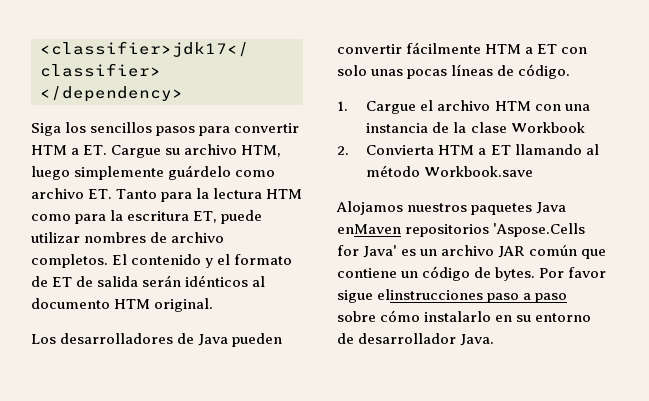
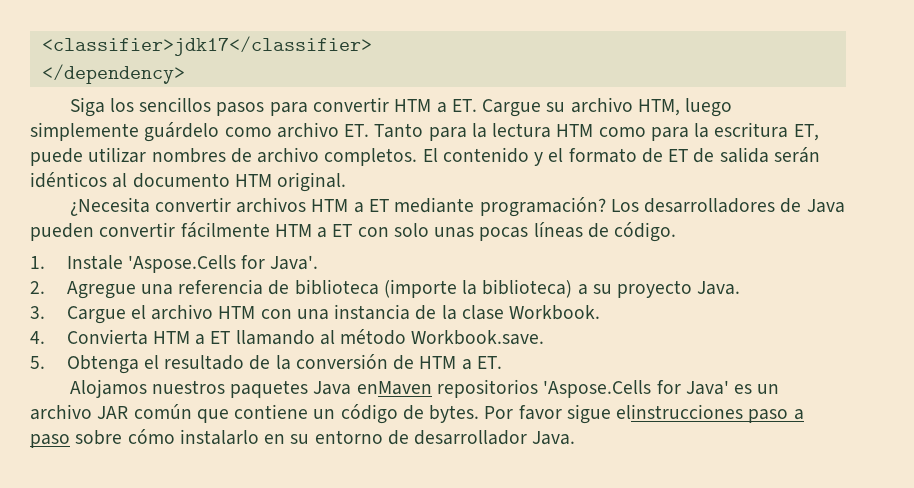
+ ¿Necesita convertir archivos HTM a ET mediante programación?
- 1. Cargue el archivo HTM con una instancia de la clase Workbook
- 2. Convierta HTM a ET llamando al método Workbook.save
+ 1. Instale 'Aspose.Cells for Java'.
+ 2. Agregue una referencia de biblioteca (importe la biblioteca) a su proyecto Java.
+ 3. Cargue el archivo HTM con una instancia de la clase Workbook.
+ 4. Convierta HTM a ET llamando al método Workbook.save.
+ 5. Obtenga el resultado de la conversión de HTM a ET.

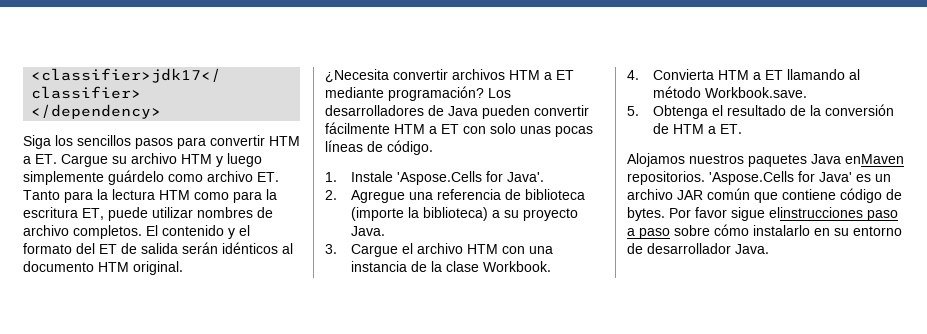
- Siga los sencillos pasos para convertir HTM a ET. Cargue su archivo HTM, luego simplemente guárdelo como archivo ET. Tanto para la lectura HTM como para la escritura ET, puede utilizar nombres de archivo completos.
+ Siga los sencillos pasos para convertir HTM a ET. Cargue su archivo HTM y luego simplemente guárdelo como archivo ET. Tanto para la lectura HTM como para la escritura ET, puede utilizar nombres de archivo completos.
- El contenido y el formato de ET de salida serán idénticos al documento HTM original.
+ El contenido y el formato del ET de salida serán idénticos al documento HTM original.
- Alojamos nuestros paquetes Java enMaven repositorios 'Aspose.Cells for Java' es un archivo JAR común que contiene un código de bytes.
+ Alojamos nuestros paquetes Java enMaven repositorios. 'Aspose.Cells for Java' es un archivo JAR común que contiene código de bytes.

